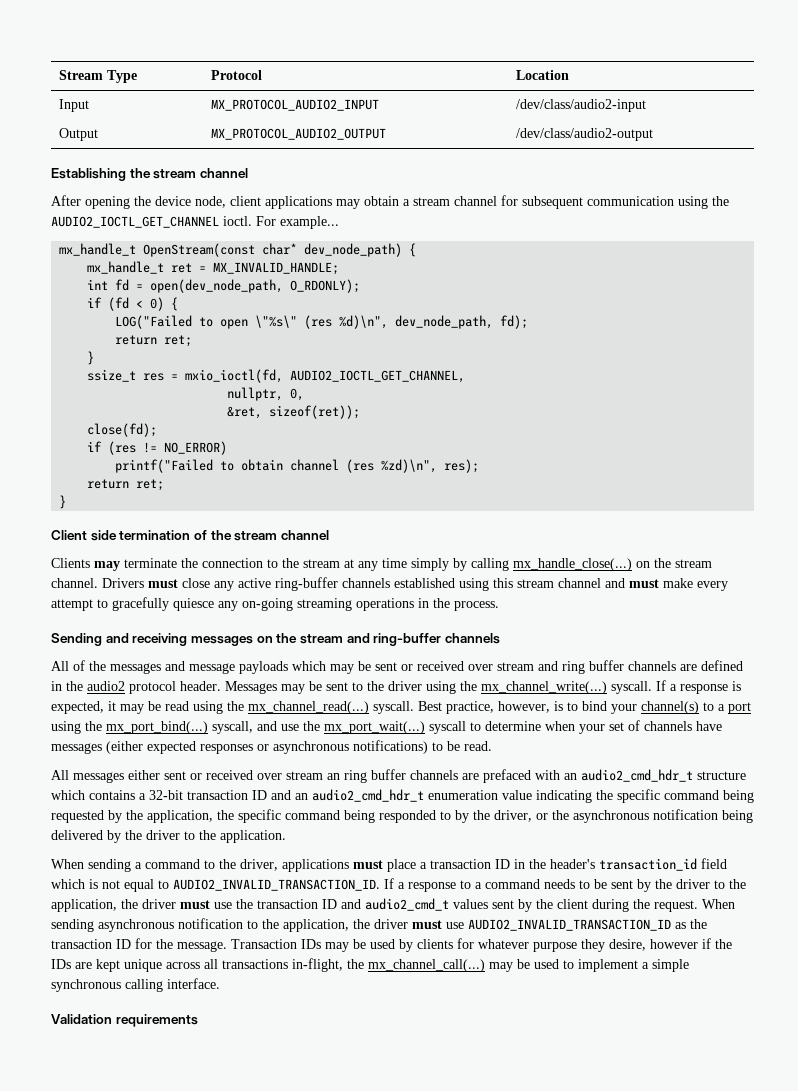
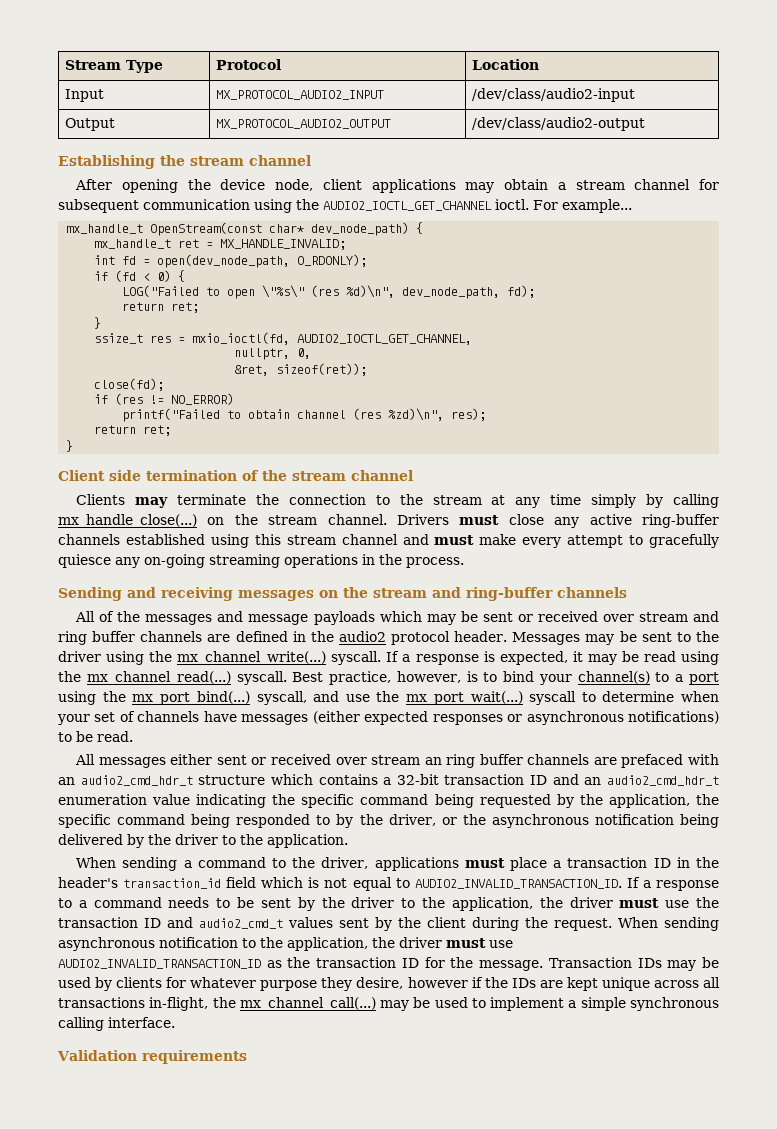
- mx_handle_t ret = MX_INVALID_HANDLE;
+ mx_handle_t ret = MX_HANDLE_INVALID;

